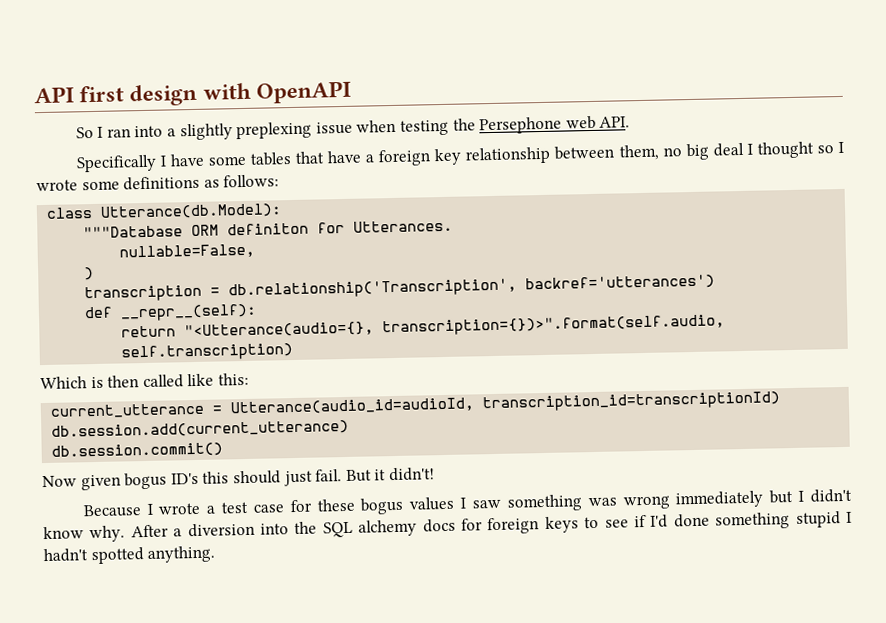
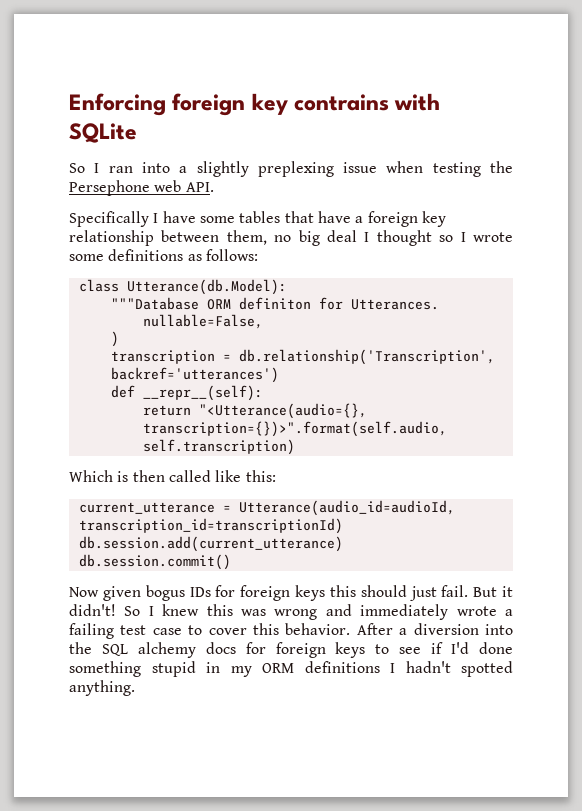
- API first design with OpenAPI
+ Enforcing foreign key contrains with SQLite
- Now given bogus ID's this should just fail.
+ Now given bogus IDs for foreign keys this should just fail.
- But it didn't!
- Because I wrote a test case for these bogus values I saw something was wrong immediately but I didn't know why.
+ But it didn't! So I knew this was wrong and immediately wrote a failing test case to cover this behavior.
- After a diversion into the SQL alchemy docs for foreign keys to see if I'd done something stupid I hadn't spotted anything.
+ After a diversion into the SQL alchemy docs for foreign keys to see if I'd done something stupid in my ORM definitions I hadn't spotted anything.

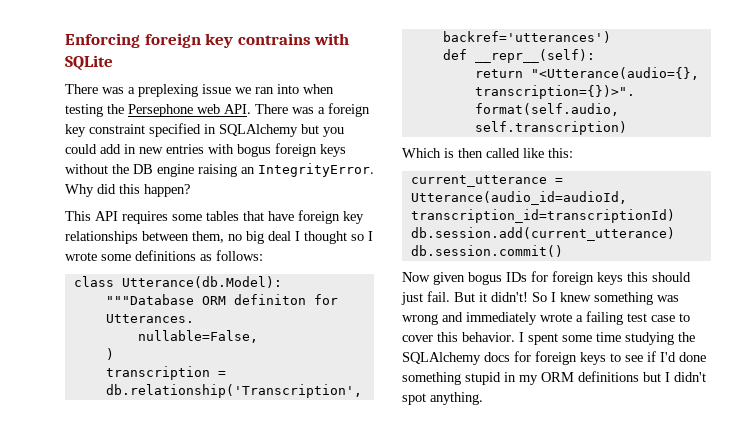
- So I ran into a slightly preplexing issue when testing the Persephone web API.
- Specifically I have some tables that have a foreign key relationship between them, no big deal I thought so I wrote some definitions as follows:
+ There was a preplexing issue we ran into when testing the Persephone web API. There was a foreign key constraint specified in SQLAlchemy but you could add in new entries with bogus foreign keys without the DB engine raising an IntegrityError. Why did this happen?
+ This API requires some tables that have foreign key relationships between them, no big deal I thought so I wrote some definitions as follows:
- So I knew this was wrong and immediately wrote a failing test case to cover this behavior.
+ So I knew something was wrong and immediately wrote a failing test case to cover this behavior.
- After a diversion into the SQL alchemy docs for foreign keys to see if I'd done something stupid in my ORM definitions I hadn't spotted anything.
+ I spent some time studying the SQLAlchemy docs for foreign keys to see if I'd done something stupid in my ORM definitions but I didn't spot anything.

